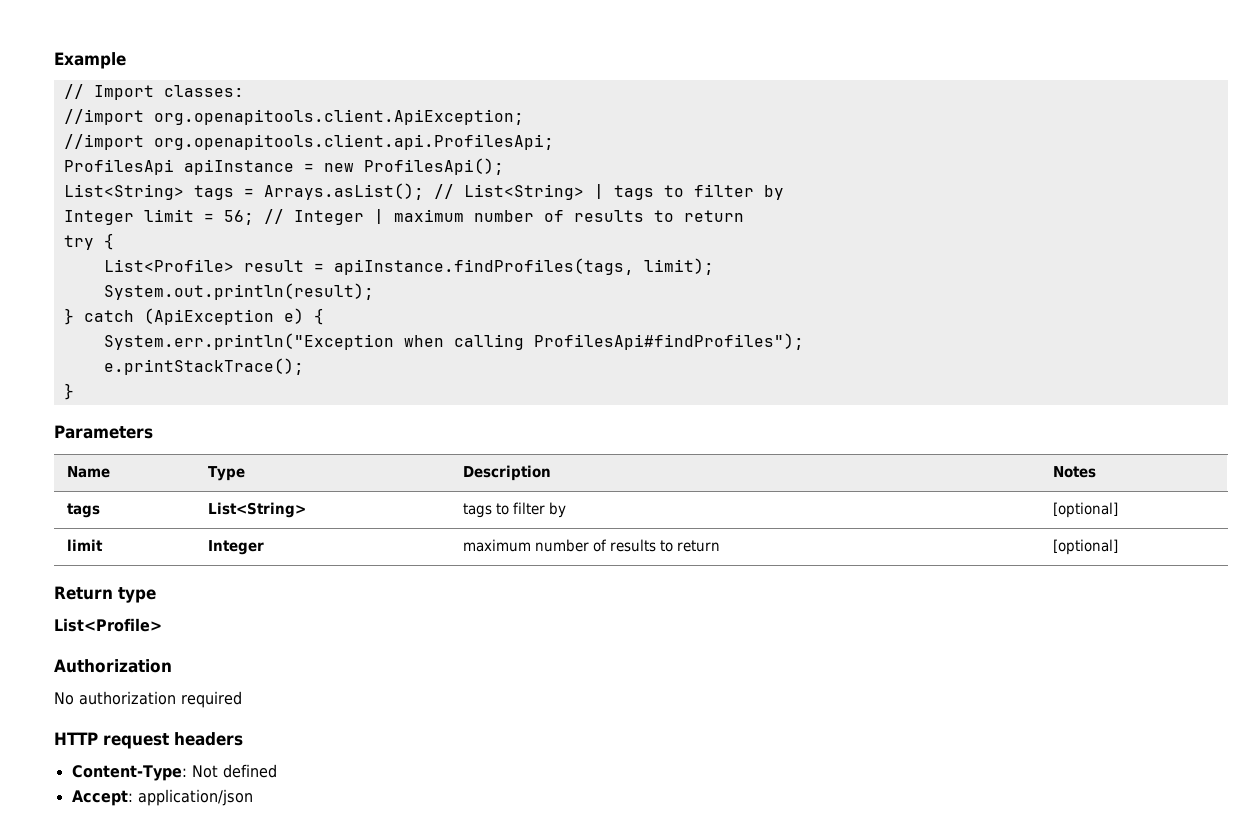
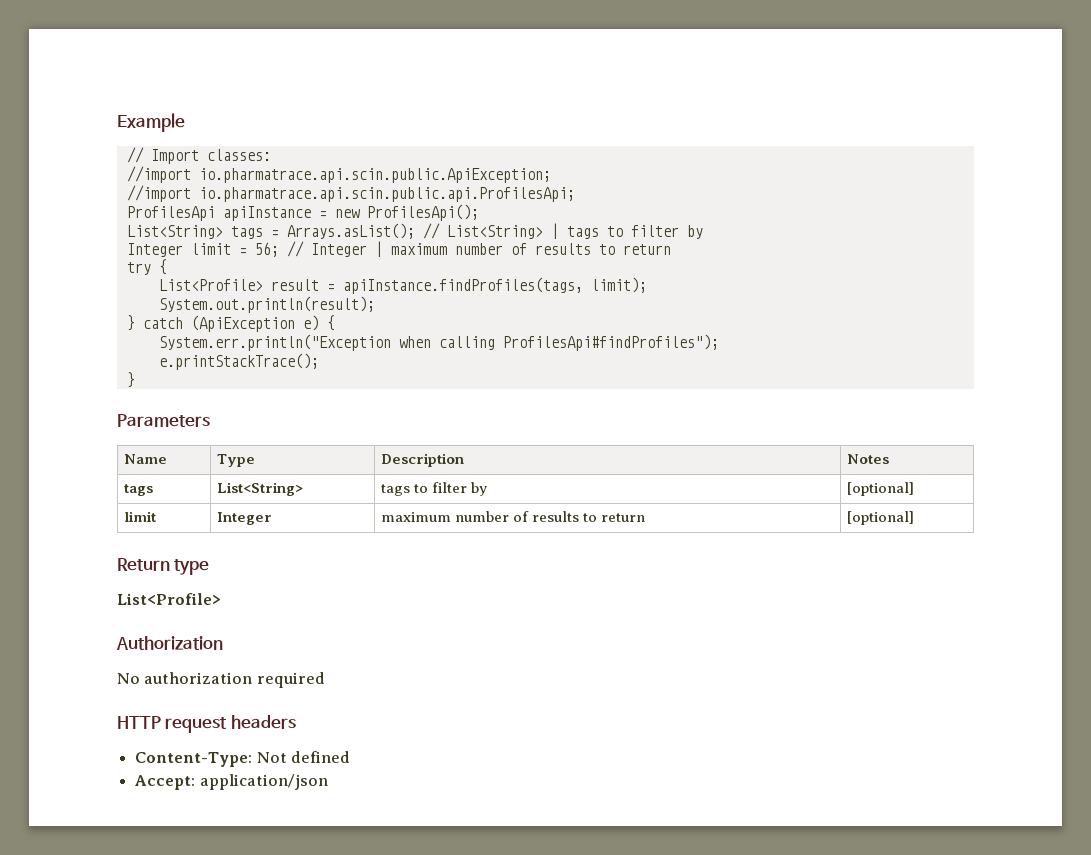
- //import org.openapitools.client.ApiException;
- //import org.openapitools.client.api.ProfilesApi;
+ //import io.pharmatrace.api.scin.public.ApiException;
+ //import io.pharmatrace.api.scin.public.api.ProfilesApi;

